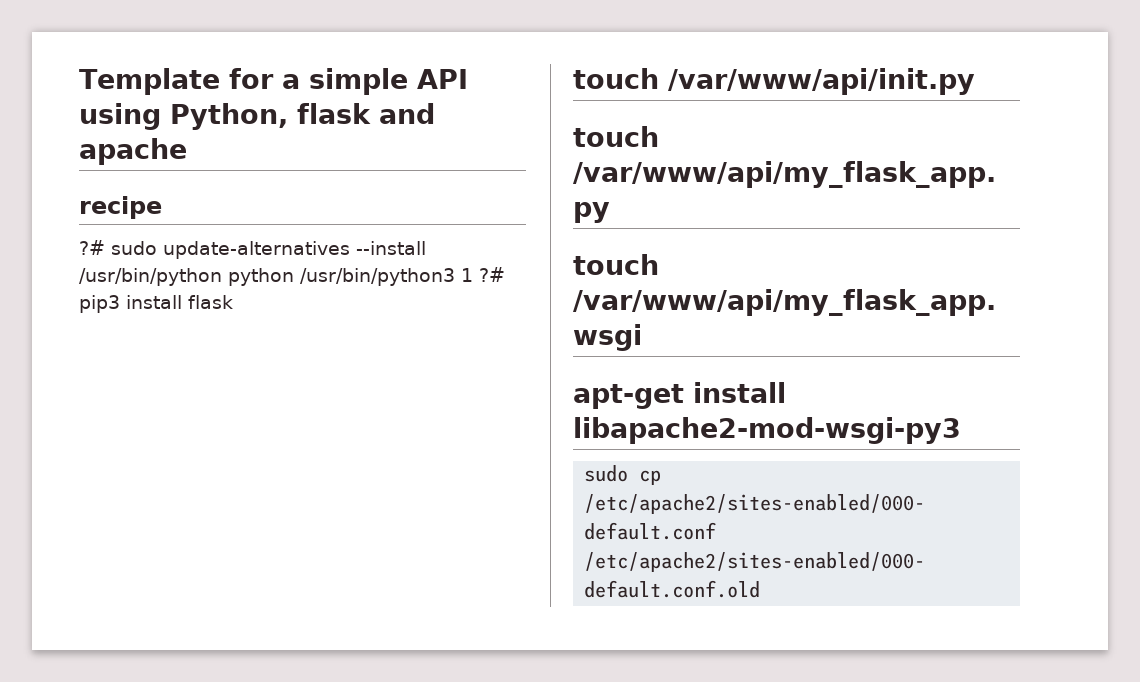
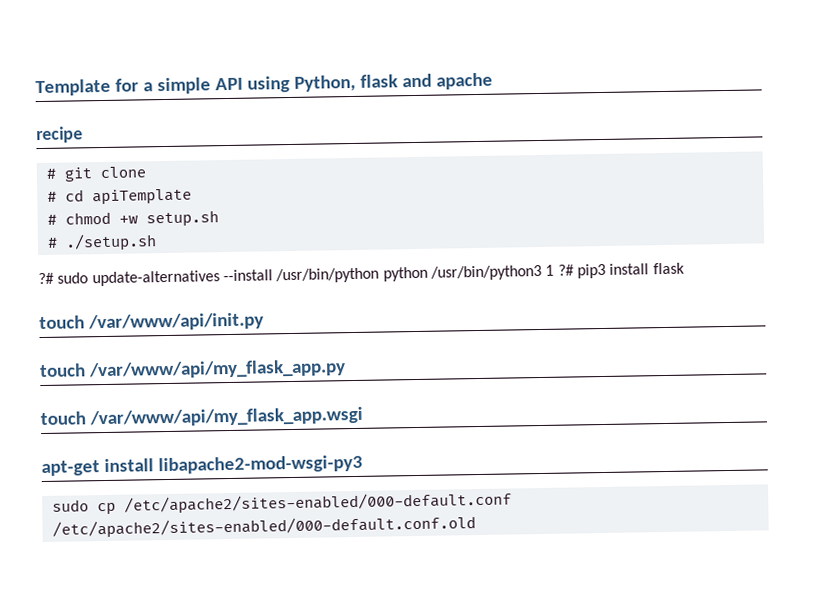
+ # git clone
+ # cd apiTemplate
+ # chmod +w setup.sh
+ # ./setup.sh

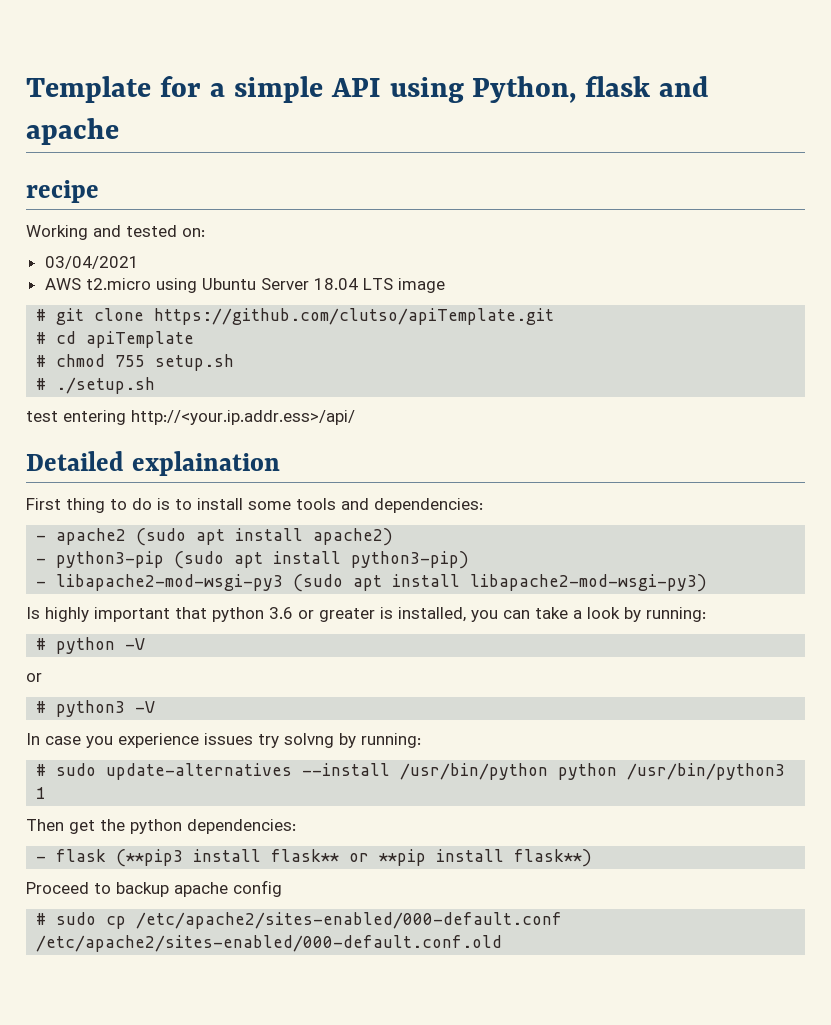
+ Working and tested on:
+ 03/04/2021
+ AWS t2.micro using Ubuntu Server 18.04 LTS image
- # git clone
+ # git clone https://github.com/clutso/apiTemplate.git
- # chmod +w setup.sh
+ # chmod 755 setup.sh
- ?# sudo update-alternatives --install /usr/bin/python python /usr/bin/python3 1 ?# pip3 install flask
- touch /var/www/api/init.py
- touch /var/www/api/my_flask_app.py
- touch /var/www/api/my_flask_app.wsgi
- apt-get install libapache2-mod-wsgi-py3
- sudo cp /etc/apache2/sites-enabled/000-default.conf /etc/apache2/sites-enabled/000-default.conf.old
+ test entering http://<your.ip.addr.ess>/api/
+ Detailed explaination
+ First thing to do is to install some tools and dependencies:
+ - apache2 (sudo apt install apache2)
+ - python3-pip (sudo apt install python3-pip)
+ - libapache2-mod-wsgi-py3 (sudo apt install libapache2-mod-wsgi-py3)
+ Is highly important that python 3.6 or greater is installed, you can take a look by running:
+ # python -V
+ or
+ # python3 -V
+ In case you experience issues try solvng by running:
+ # sudo update-alternatives --install /usr/bin/python python /usr/bin/python3 1
+ Then get the python dependencies:
+ - flask (**pip3 install flask** or **pip install flask**)
+ Proceed to backup apache config
+ # sudo cp /etc/apache2/sites-enabled/000-default.conf /etc/apache2/sites-enabled/000-default.conf.old

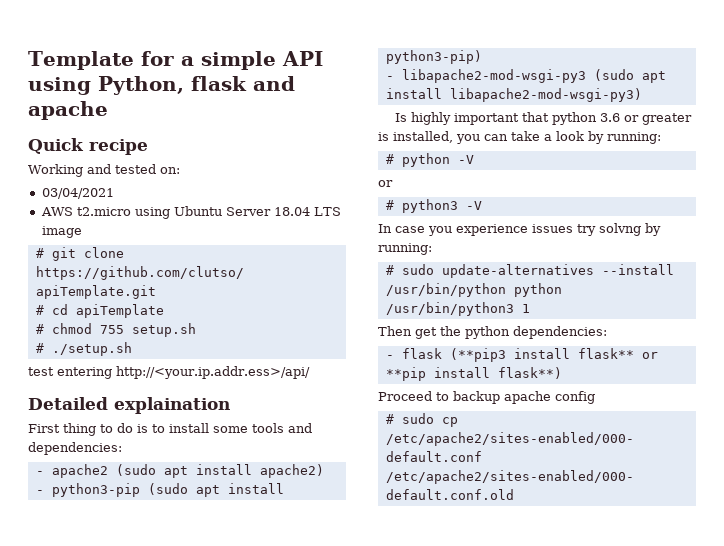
- recipe
+ Quick recipe

